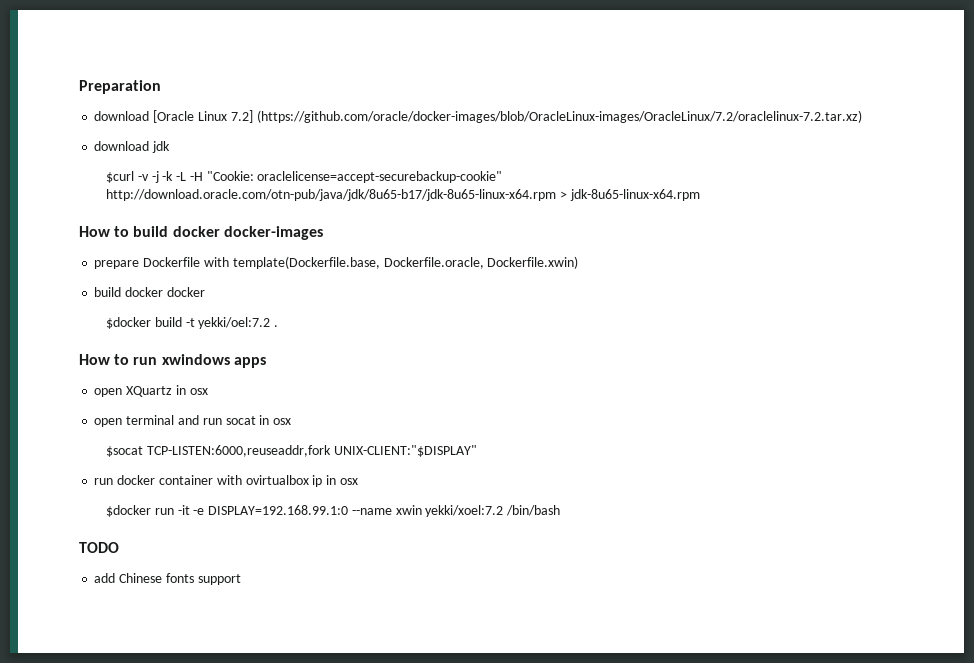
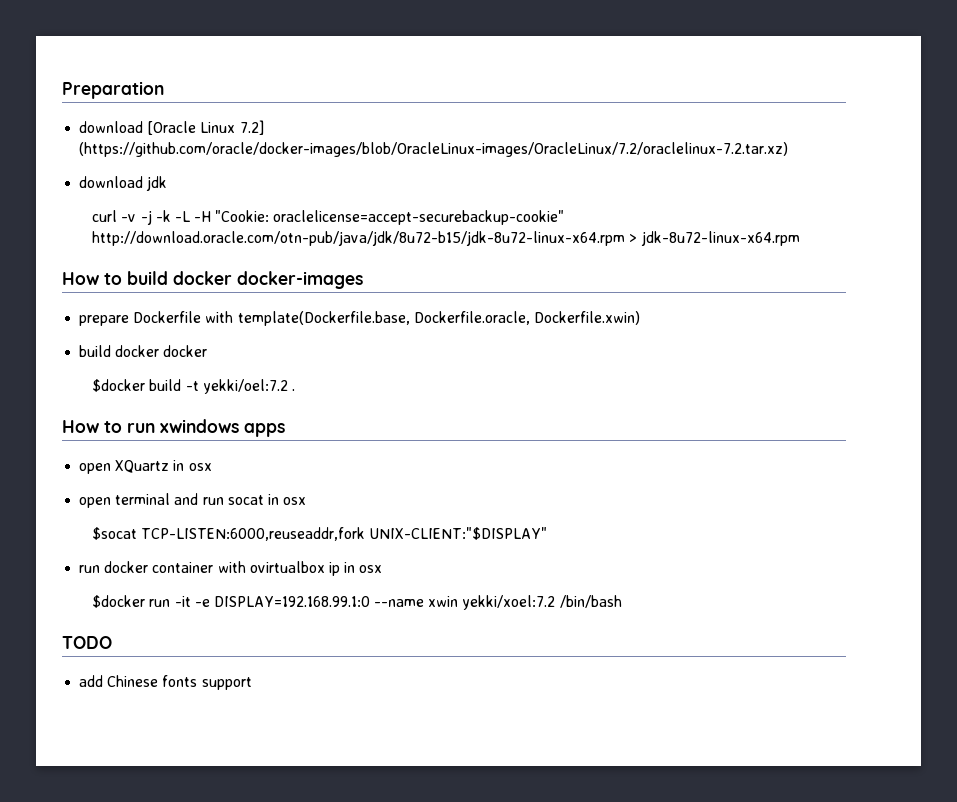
- $curl -v -j -k -L -H "Cookie: oraclelicense=accept-securebackup-cookie" http://download.oracle.com/otn-pub/java/jdk/8u65-b17/jdk-8u65-linux-x64.rpm > jdk-8u65-linux-x64.rpm
+ curl -v -j -k -L -H "Cookie: oraclelicense=accept-securebackup-cookie" http://download.oracle.com/otn-pub/java/jdk/8u72-b15/jdk-8u72-linux-x64.rpm > jdk-8u72-linux-x64.rpm

